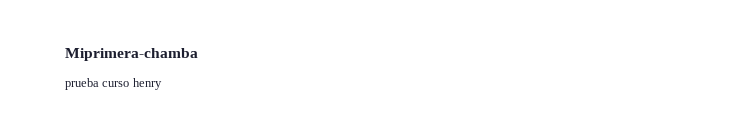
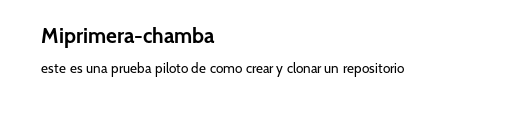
- prueba curso henry
+ este es una prueba piloto de como crear y clonar un repositorio

